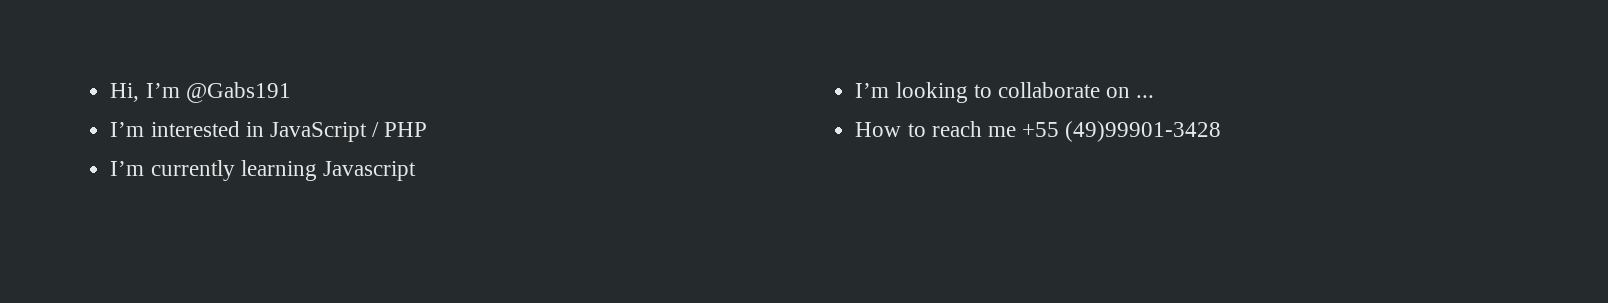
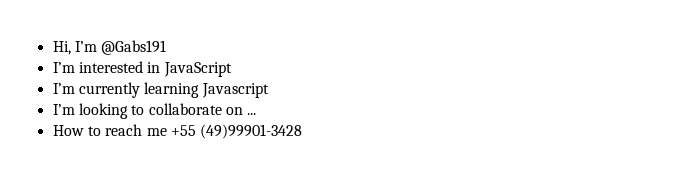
- I’m interested in JavaScript / PHP
+ I’m interested in JavaScript

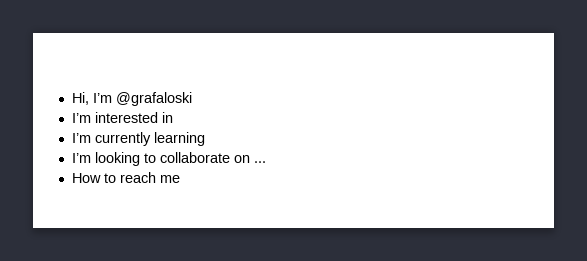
- Hi, I’m @Gabs191
+ Hi, I’m @grafaloski
- I’m interested in JavaScript
+ I’m interested in
- I’m currently learning Javascript
+ I’m currently learning
- How to reach me +55 (49)99901-3428
+ How to reach me

